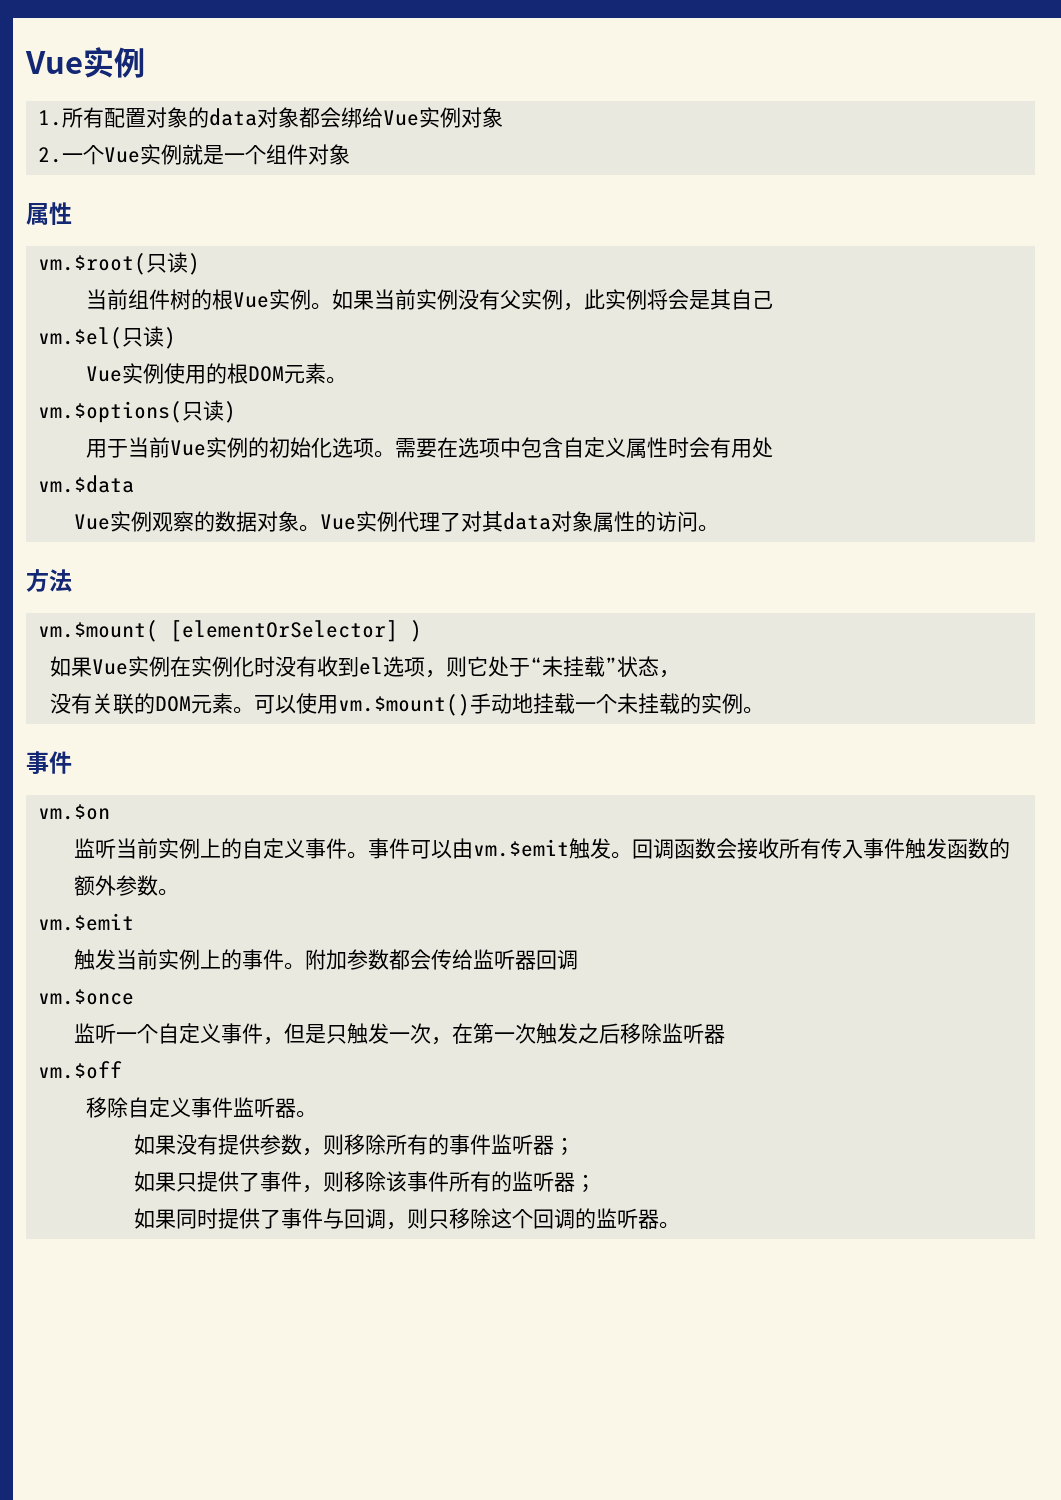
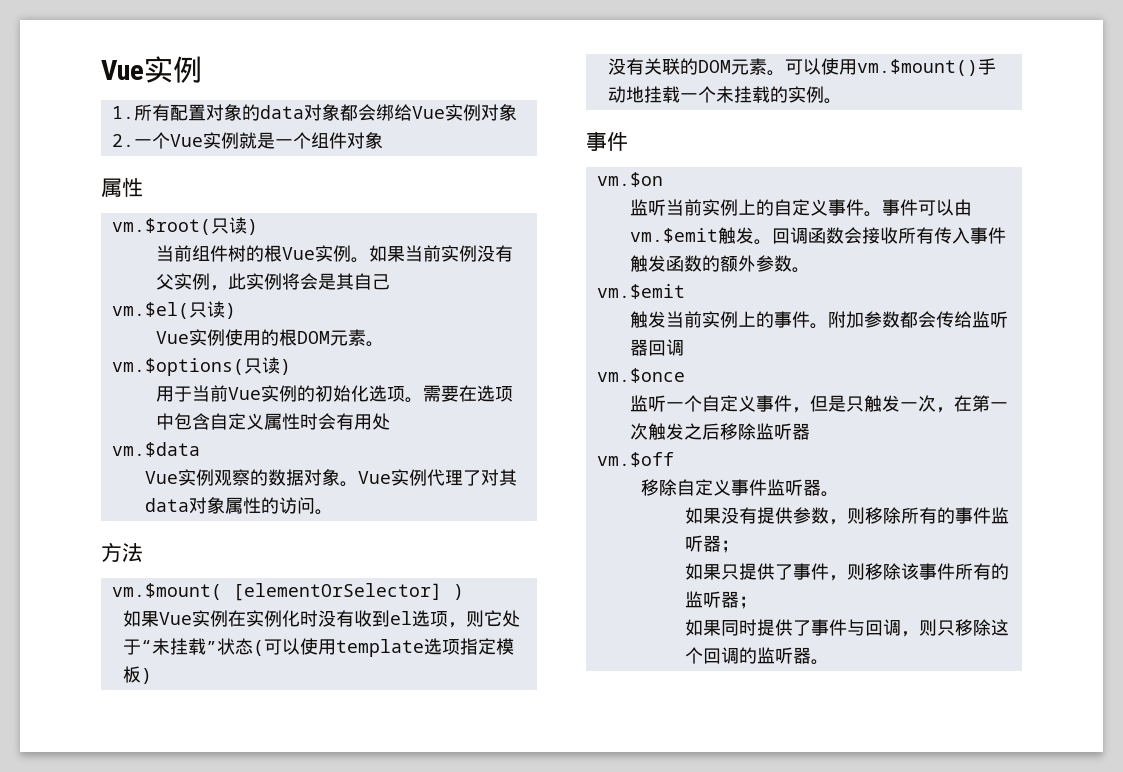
- 如果Vue实例在实例化时没有收到el选项，则它处于“未挂载”状态，
+ 如果Vue实例在实例化时没有收到el选项，则它处于“未挂载”状态(可以使用template选项指定模板)

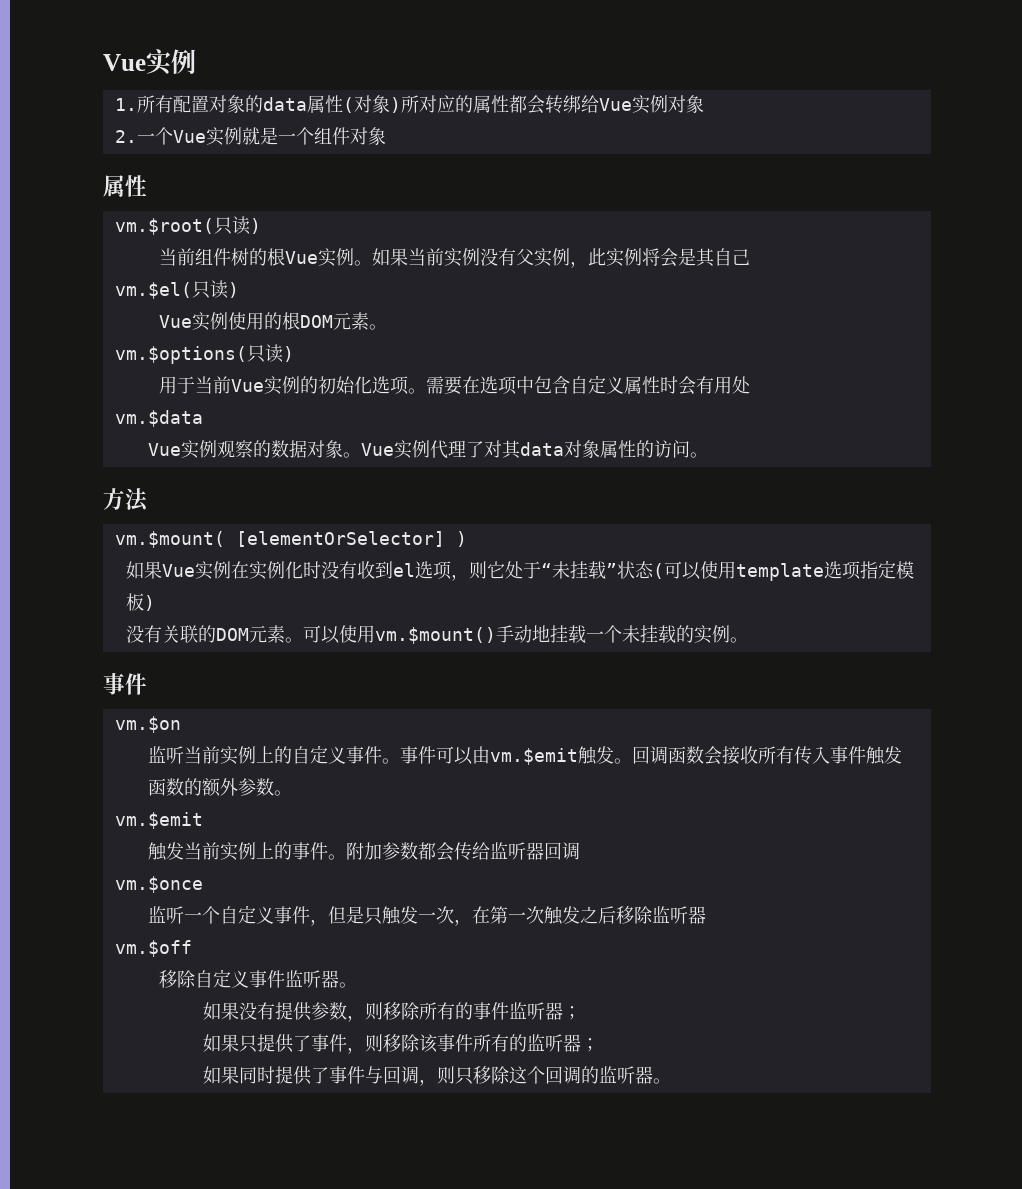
- 1.所有配置对象的data对象都会绑给Vue实例对象
+ 1.所有配置对象的data属性(对象)所对应的属性都会转绑给Vue实例对象

